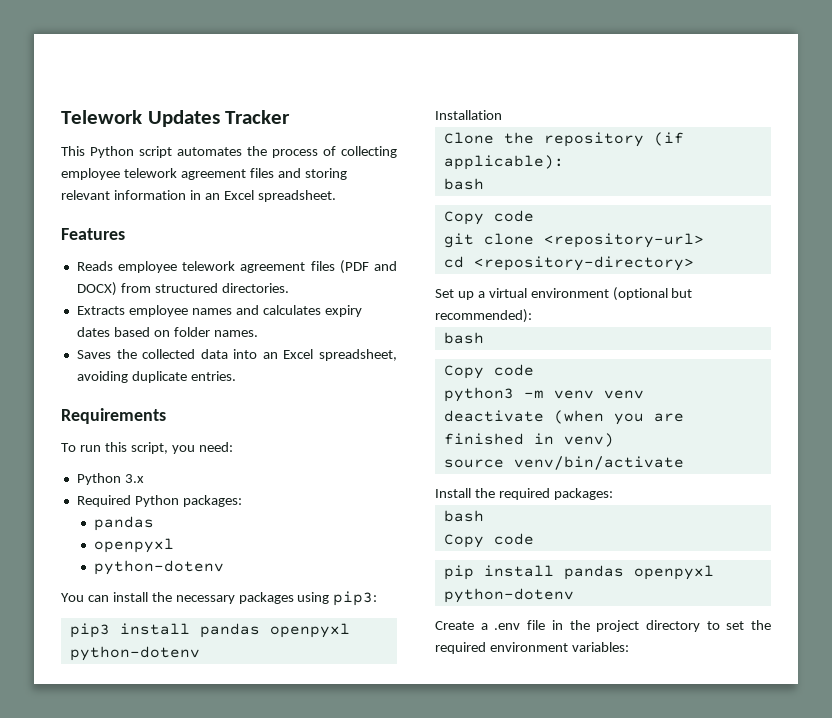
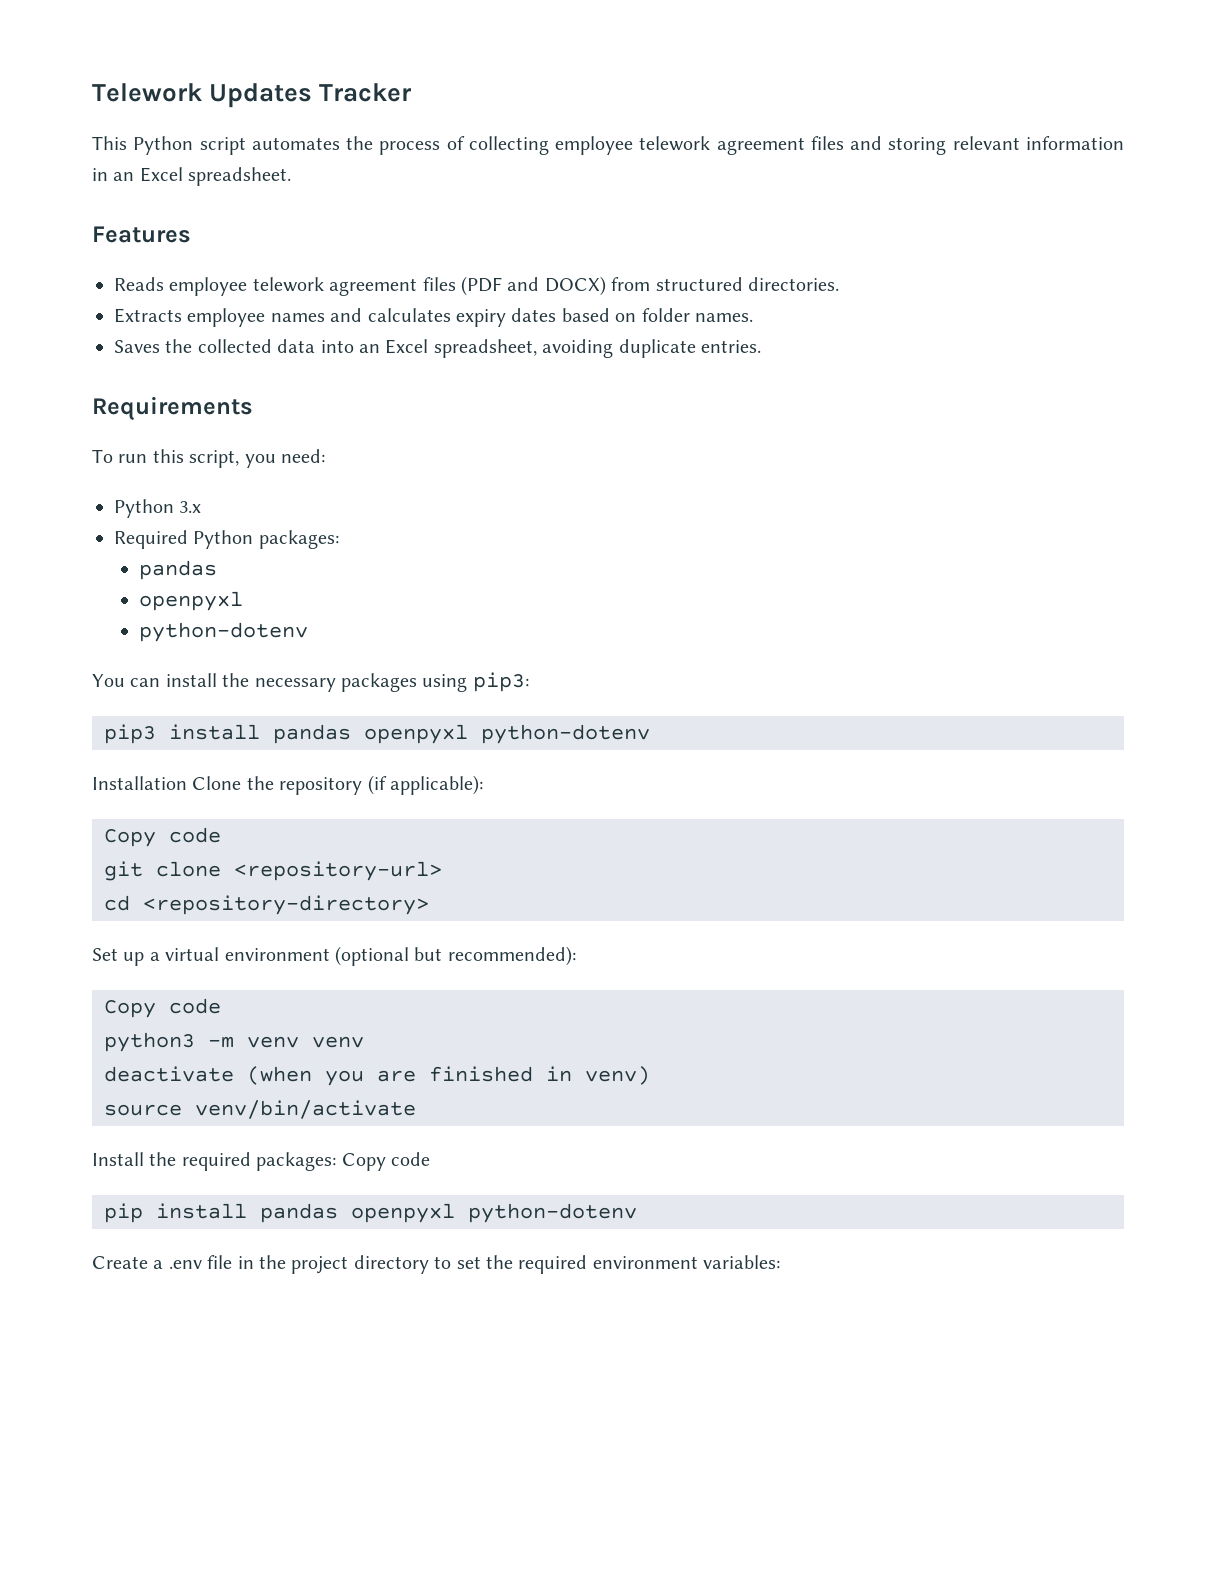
- Installation
- Clone the repository (if applicable):
- bash
+ Installation Clone the repository (if applicable):
  Set up a virtual environment (optional but recommended):
- bash
- Install the required packages:
- bash
- Copy code
+ Install the required packages: Copy code

